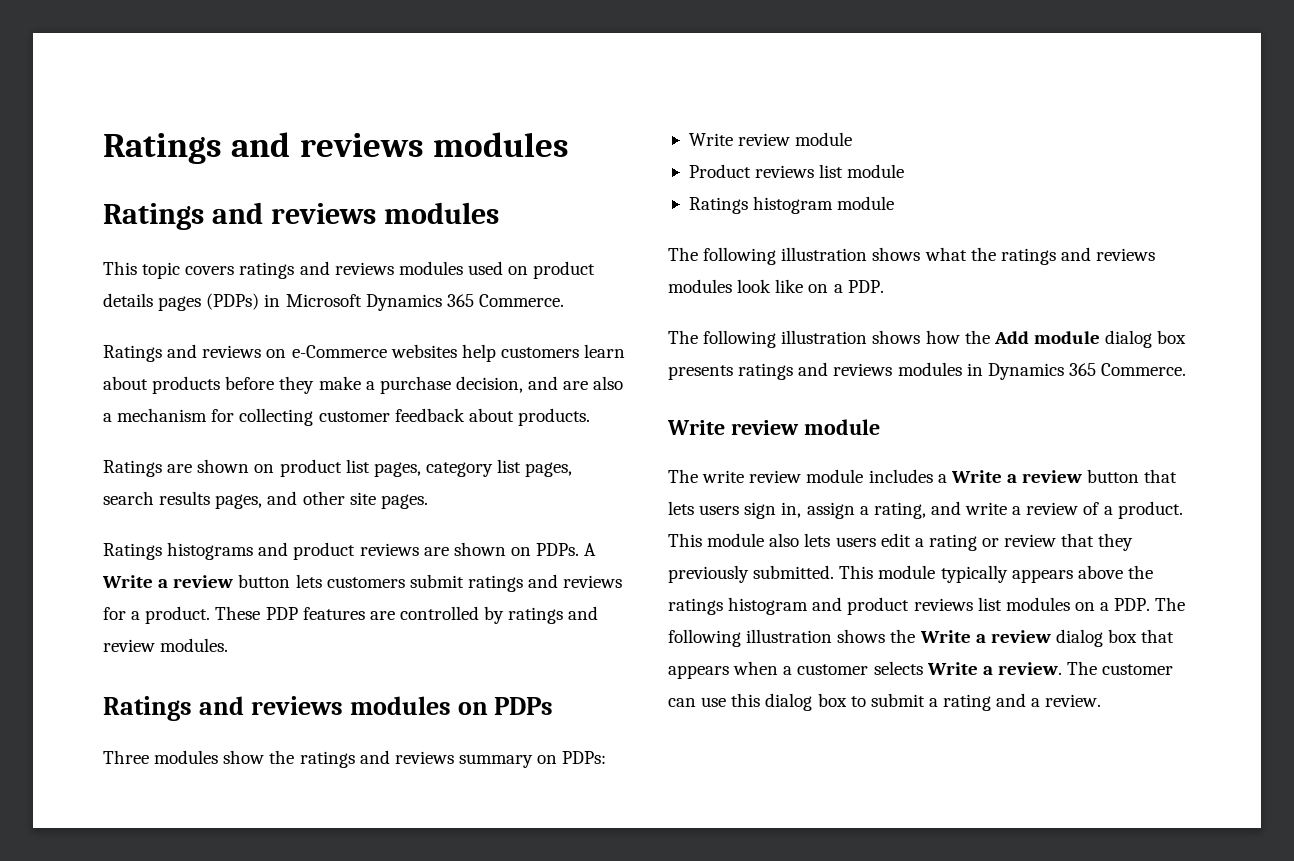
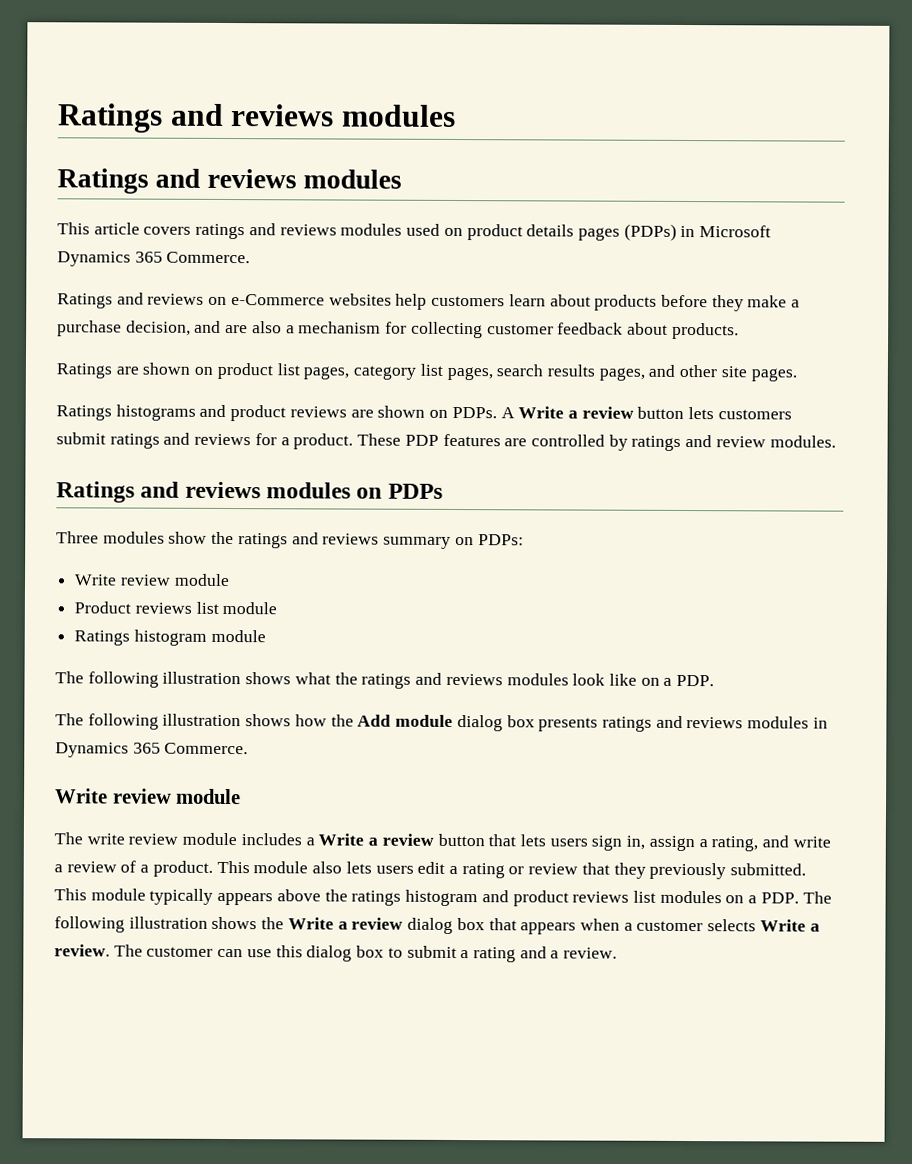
- This topic covers ratings and reviews modules used on product details pages (PDPs) in Microsoft Dynamics 365 Commerce.
+ This article covers ratings and reviews modules used on product details pages (PDPs) in Microsoft Dynamics 365 Commerce.

